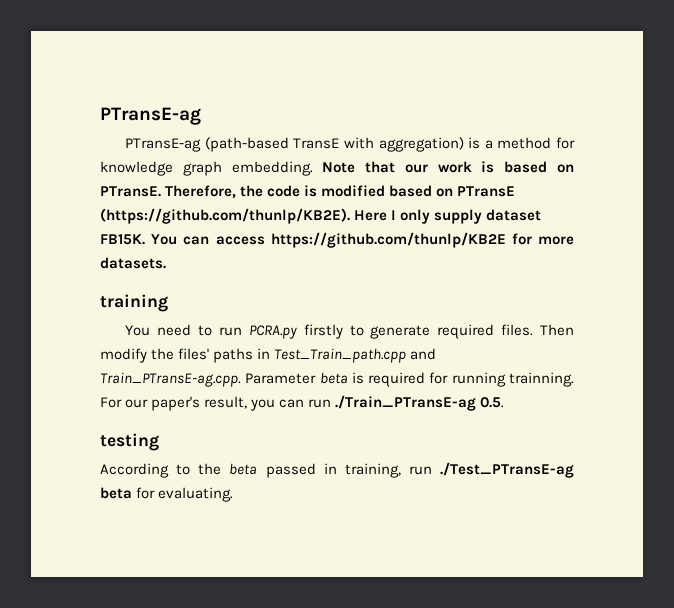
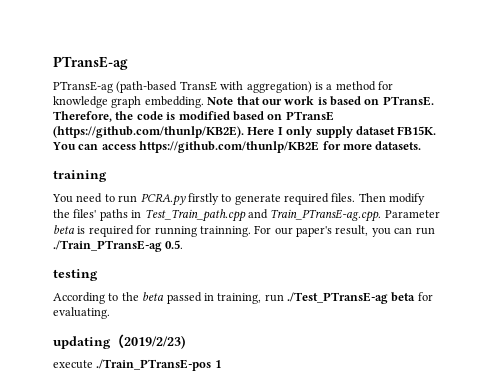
+ updating（2019/2/23)
+ execute ./Train_PTransE-pos 1

